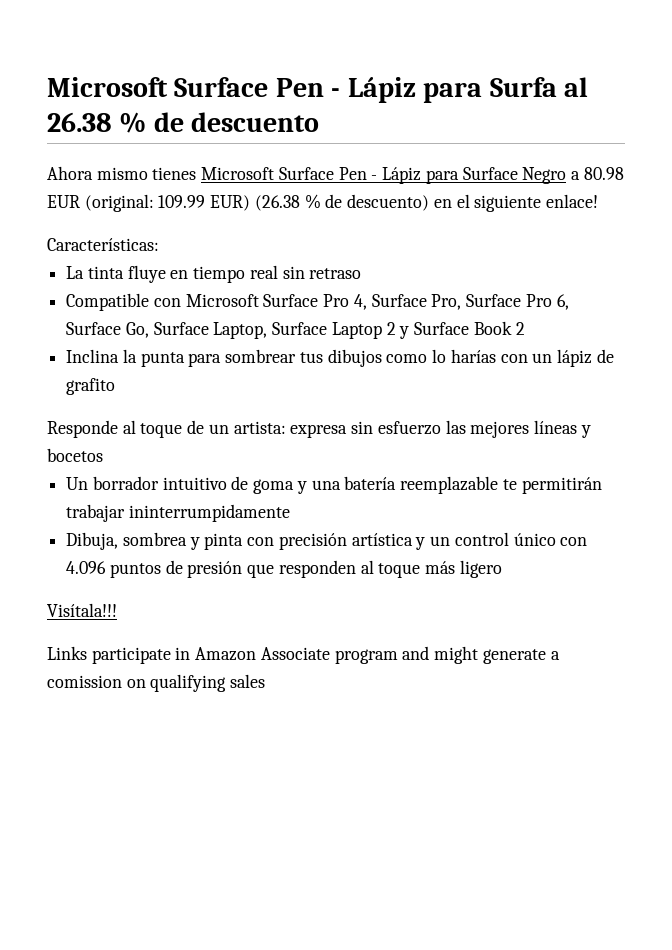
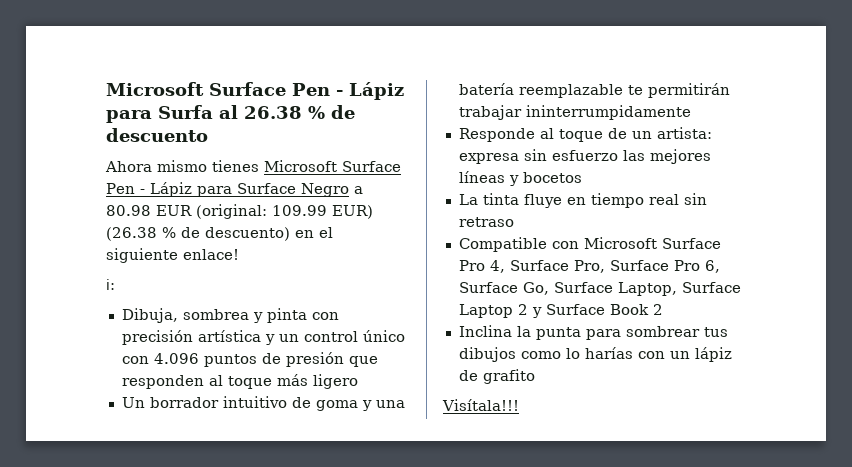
- Características:
+ ℹ:
+ Dibuja, sombrea y pinta con precisión artística y un control único con 4.096 puntos de presión que responden al toque más ligero
+ Un borrador intuitivo de goma y una batería reemplazable te permitirán trabajar ininterrumpidamente
+ Responde al toque de un artista: expresa sin esfuerzo las mejores líneas y bocetos
- Responde al toque de un artista: expresa sin esfuerzo las mejores líneas y bocetos
- Un borrador intuitivo de goma y una batería reemplazable te permitirán trabajar ininterrumpidamente
- Dibuja, sombrea y pinta con precisión artística y un control único con 4.096 puntos de presión que responden al toque más ligero
  Visítala!!!
- Links participate in Amazon Associate program and might generate a comission on qualifying sales

